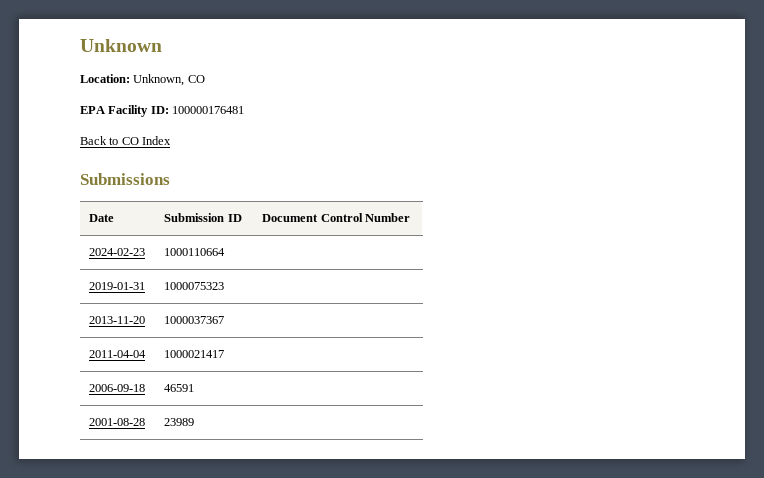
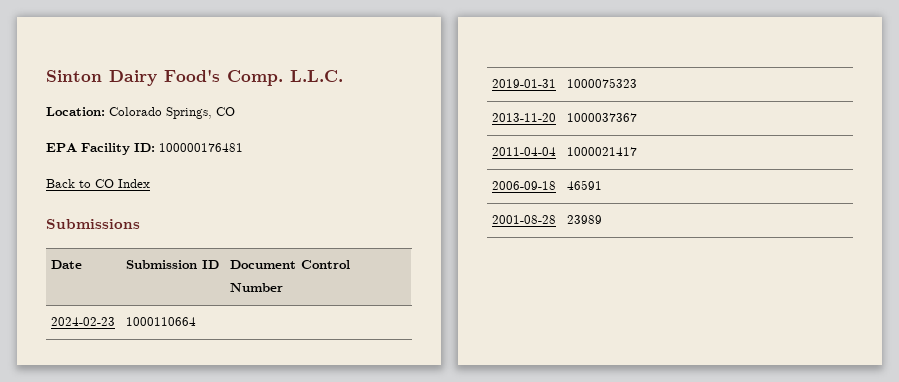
- Unknown
+ Sinton Dairy Food's Comp. L.L.C.
- Location: Unknown, CO
+ Location: Colorado Springs, CO

